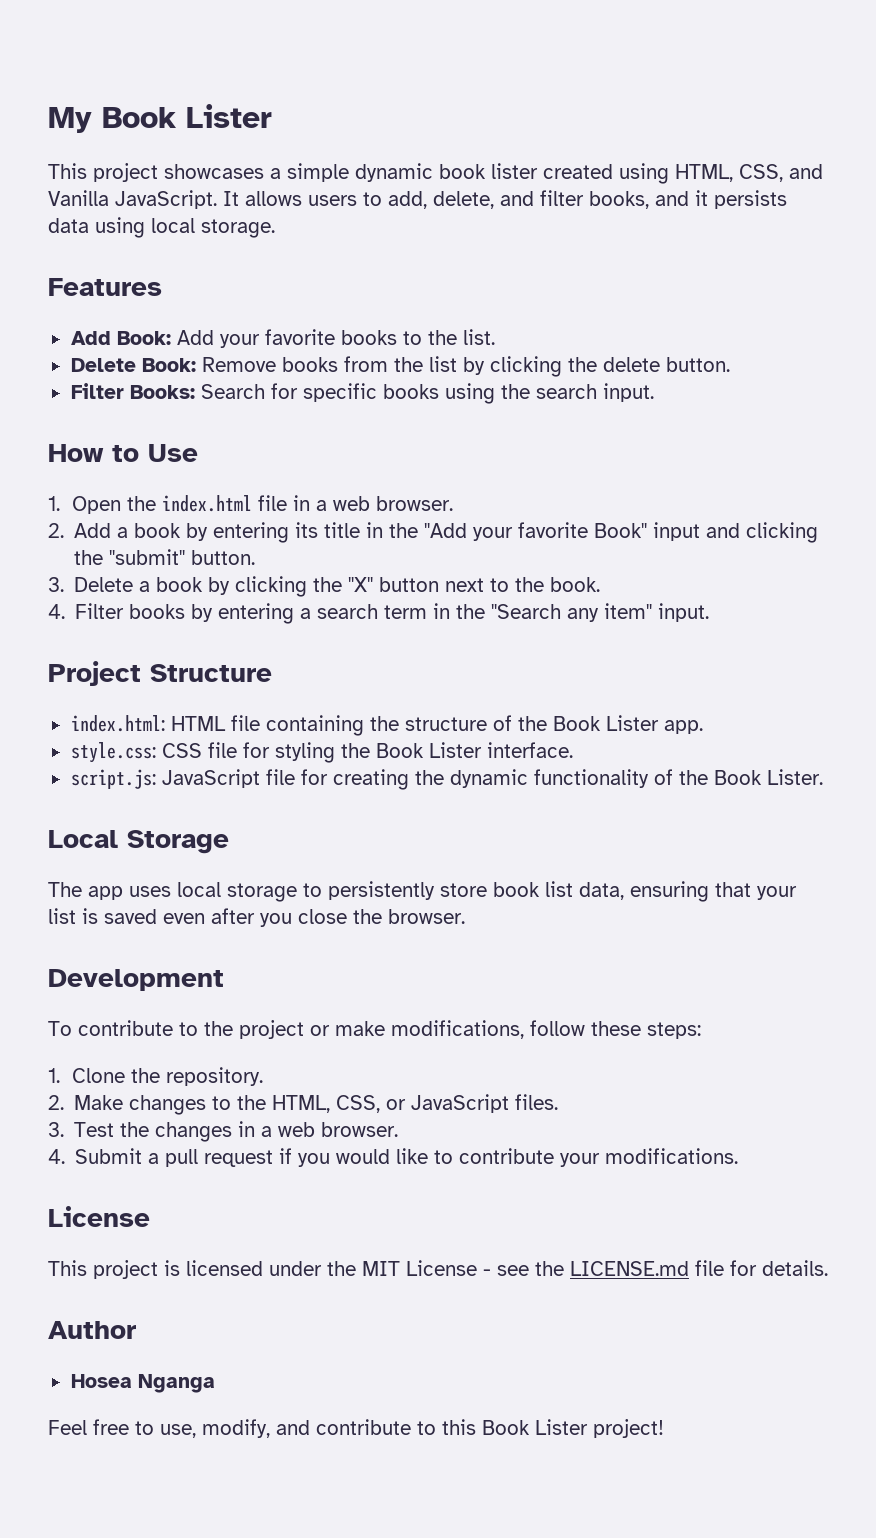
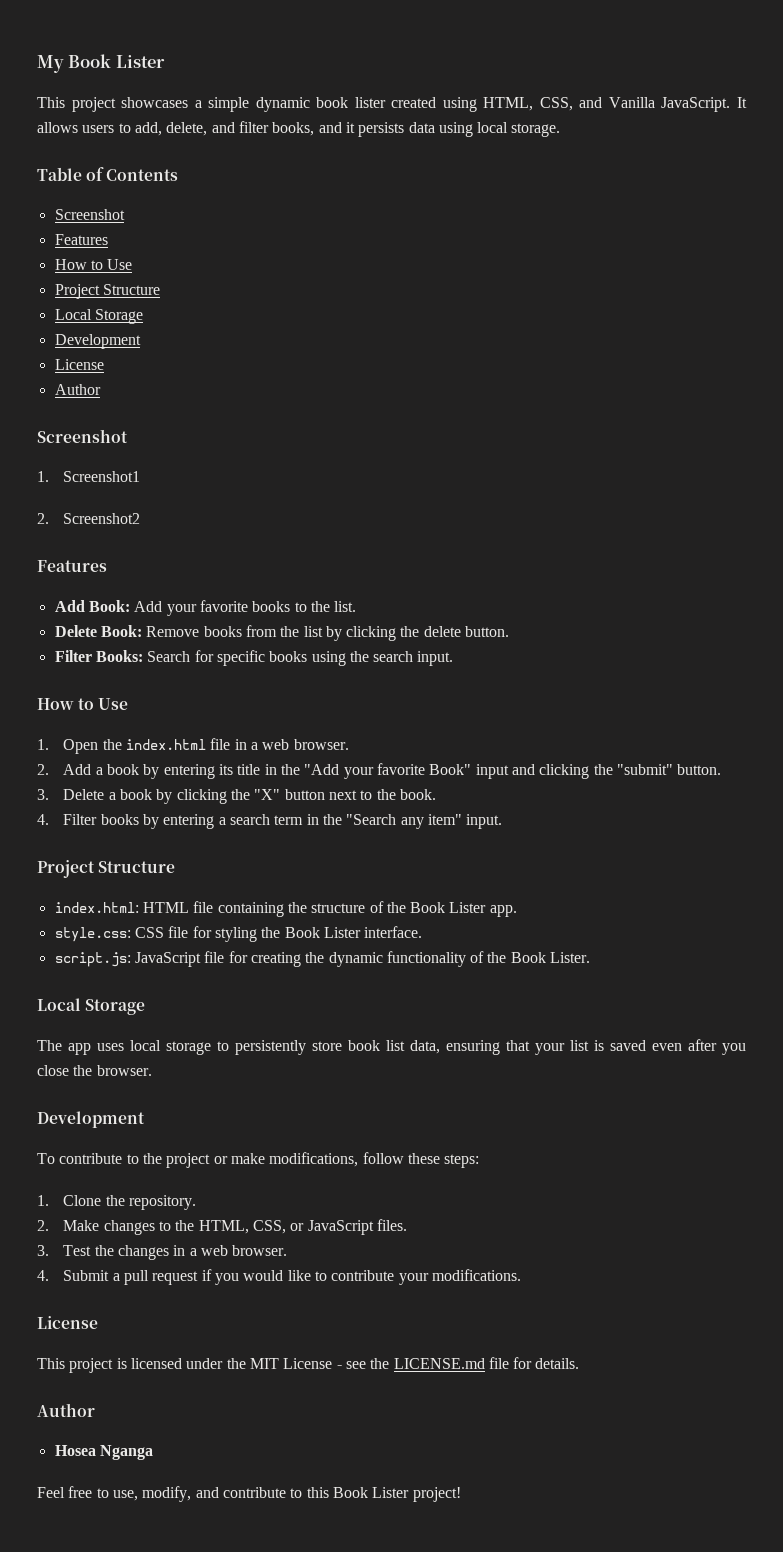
+ Table of Contents
+ Screenshot
+ Features
+ How to Use
+ Project Structure
+ Local Storage
+ Development
+ License
+ Author
+ Screenshot
+ 1. Screenshot1
+ 2. Screenshot2

